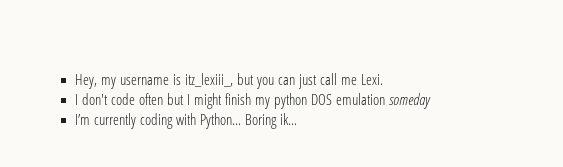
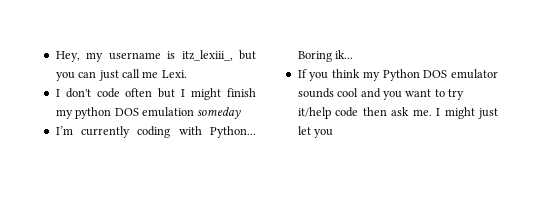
+ If you think my Python DOS emulator sounds cool and you want to try it/help code then ask me. I might just let you

